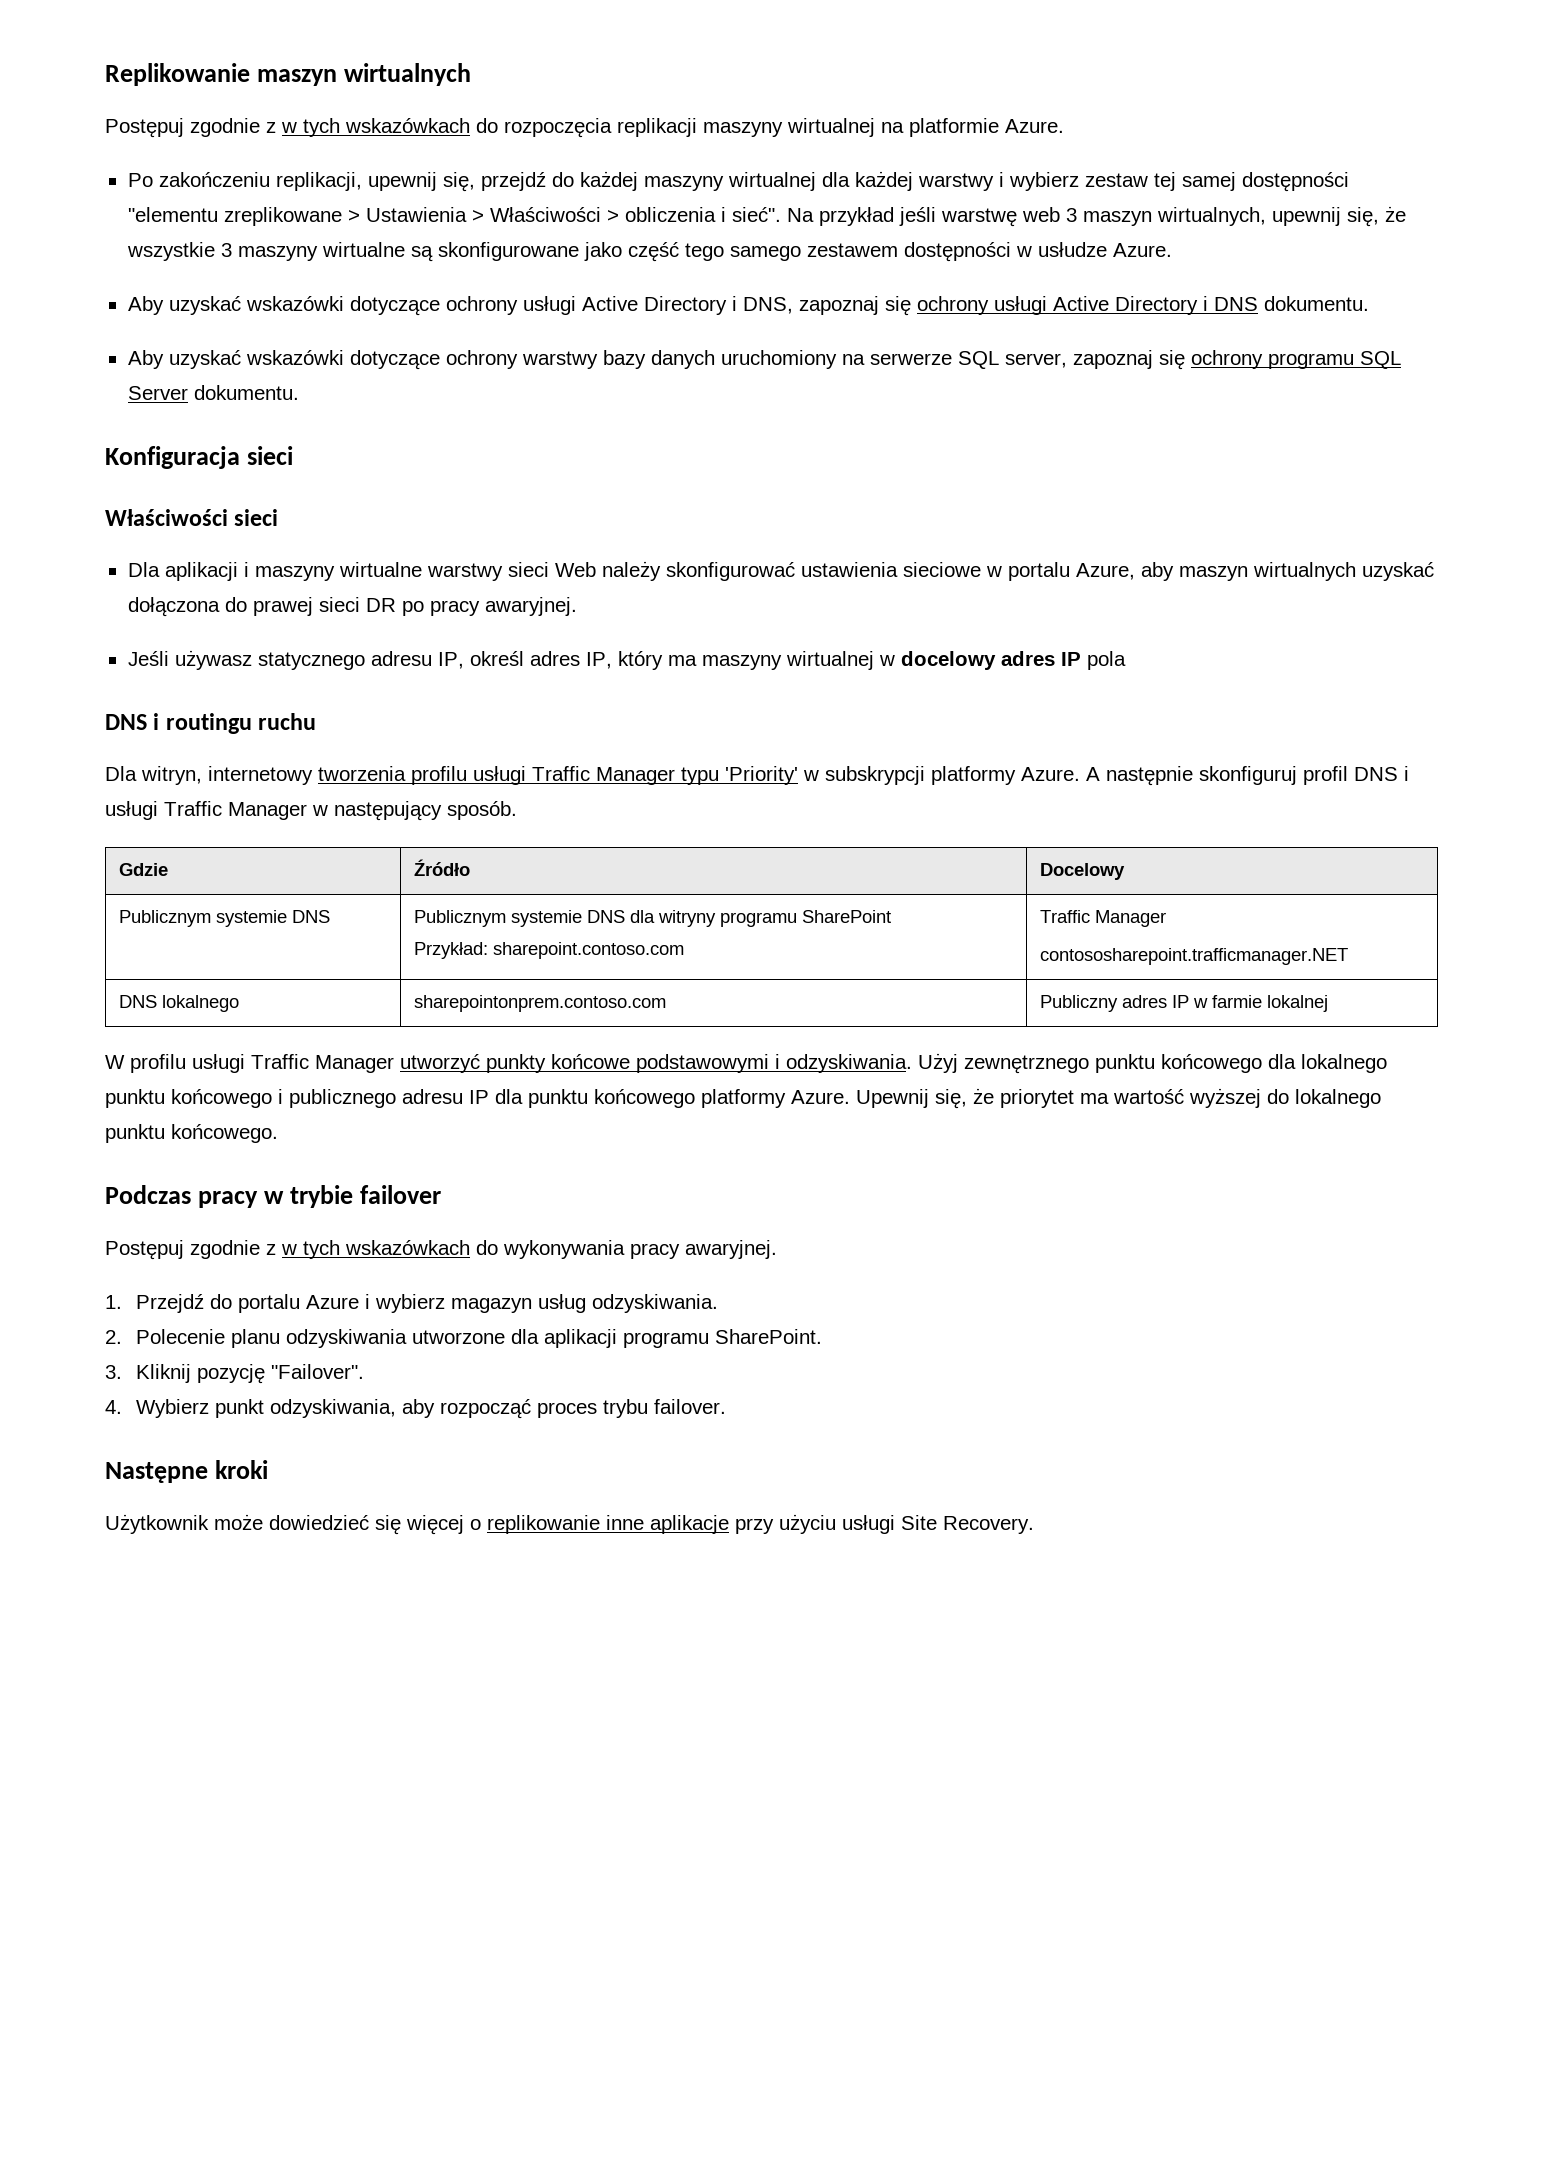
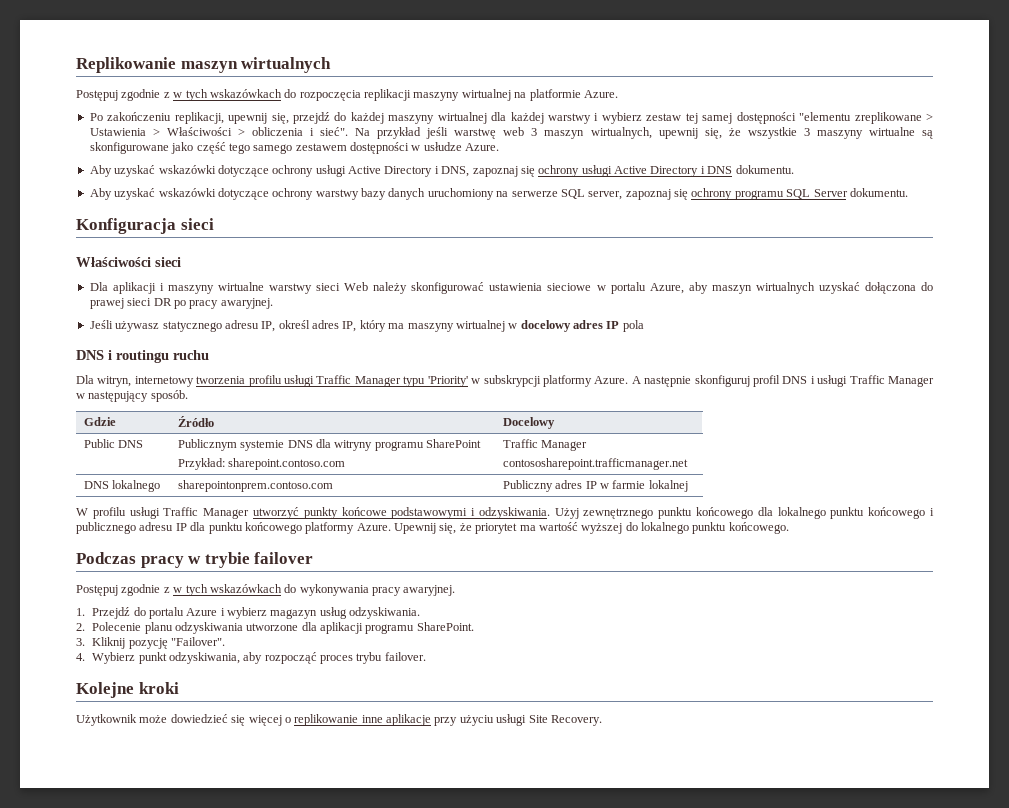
- Publicznym systemie DNS | Publicznym systemie DNS dla witryny programu SharePoint
+ Public DNS | Publicznym systemie DNS dla witryny programu SharePoint
  Przykład: sharepoint.contoso.com | Traffic Manager
- contososharepoint.trafficmanager.NET
+ contososharepoint.trafficmanager.net
- Następne kroki
+ Kolejne kroki

